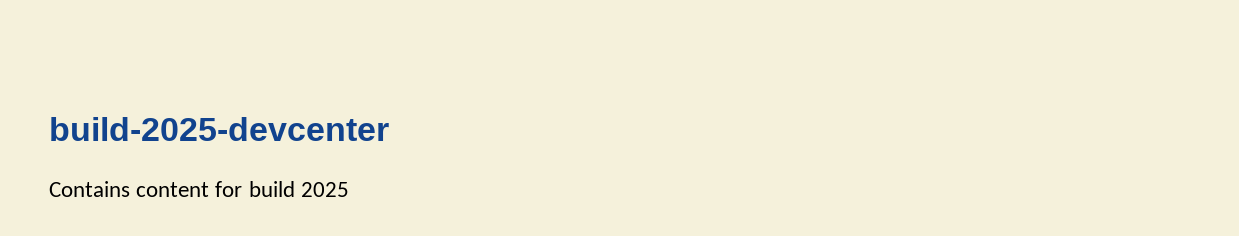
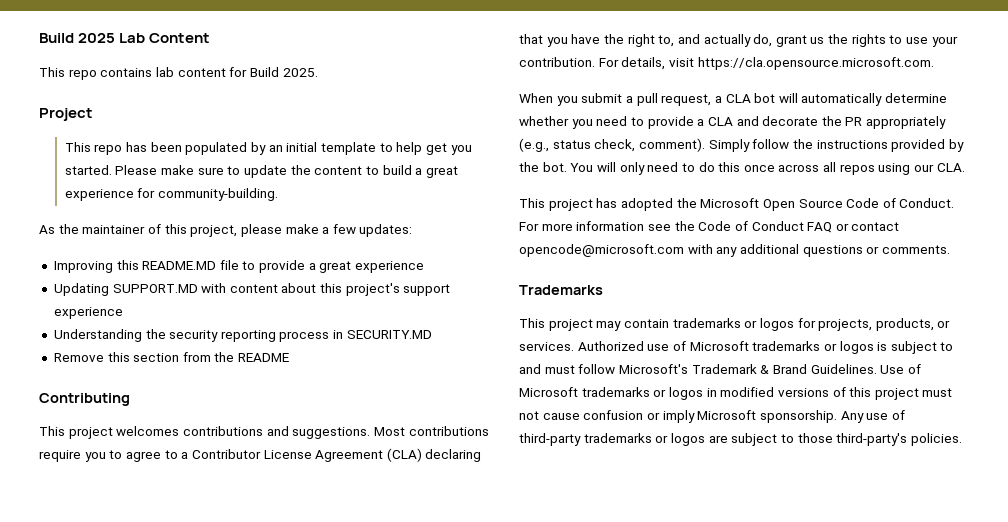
- build-2025-devcenter
- Contains content for build 2025
+ Build 2025 Lab Content
+ This repo contains lab content for Build 2025.
+ Project
+ This repo has been populated by an initial template to help get you started. Please make sure to update the content to build a great experience for community-building.
+ As the maintainer of this project, please make a few updates:
+ Improving this README.MD file to provide a great experience
+ Updating SUPPORT.MD with content about this project's support experience
+ Understanding the security reporting process in SECURITY.MD
+ Remove this section from the README
+ Contributing
+ This project welcomes contributions and suggestions. Most contributions require you to agree to a Contributor License Agreement (CLA) declaring that you have the right to, and actually do, grant us the rights to use your contribution. For details, visit https://cla.opensource.microsoft.com.
+ When you submit a pull request, a CLA bot will automatically determine whether you need to provide a CLA and decorate the PR appropriately (e.g., status check, comment). Simply follow the instructions provided by the bot. You will only need to do this once across all repos using our CLA.
+ This project has adopted the Microsoft Open Source Code of Conduct. For more information see the Code of Conduct FAQ or contact opencode@microsoft.com with any additional questions or comments.
+ Trademarks
+ This project may contain trademarks or logos for projects, products, or services. Authorized use of Microsoft trademarks or logos is subject to and must follow Microsoft's Trademark & Brand Guidelines. Use of Microsoft trademarks or logos in modified versions of this project must not cause confusion or imply Microsoft sponsorship. Any use of third-party trademarks or logos are subject to those third-party's policies.

